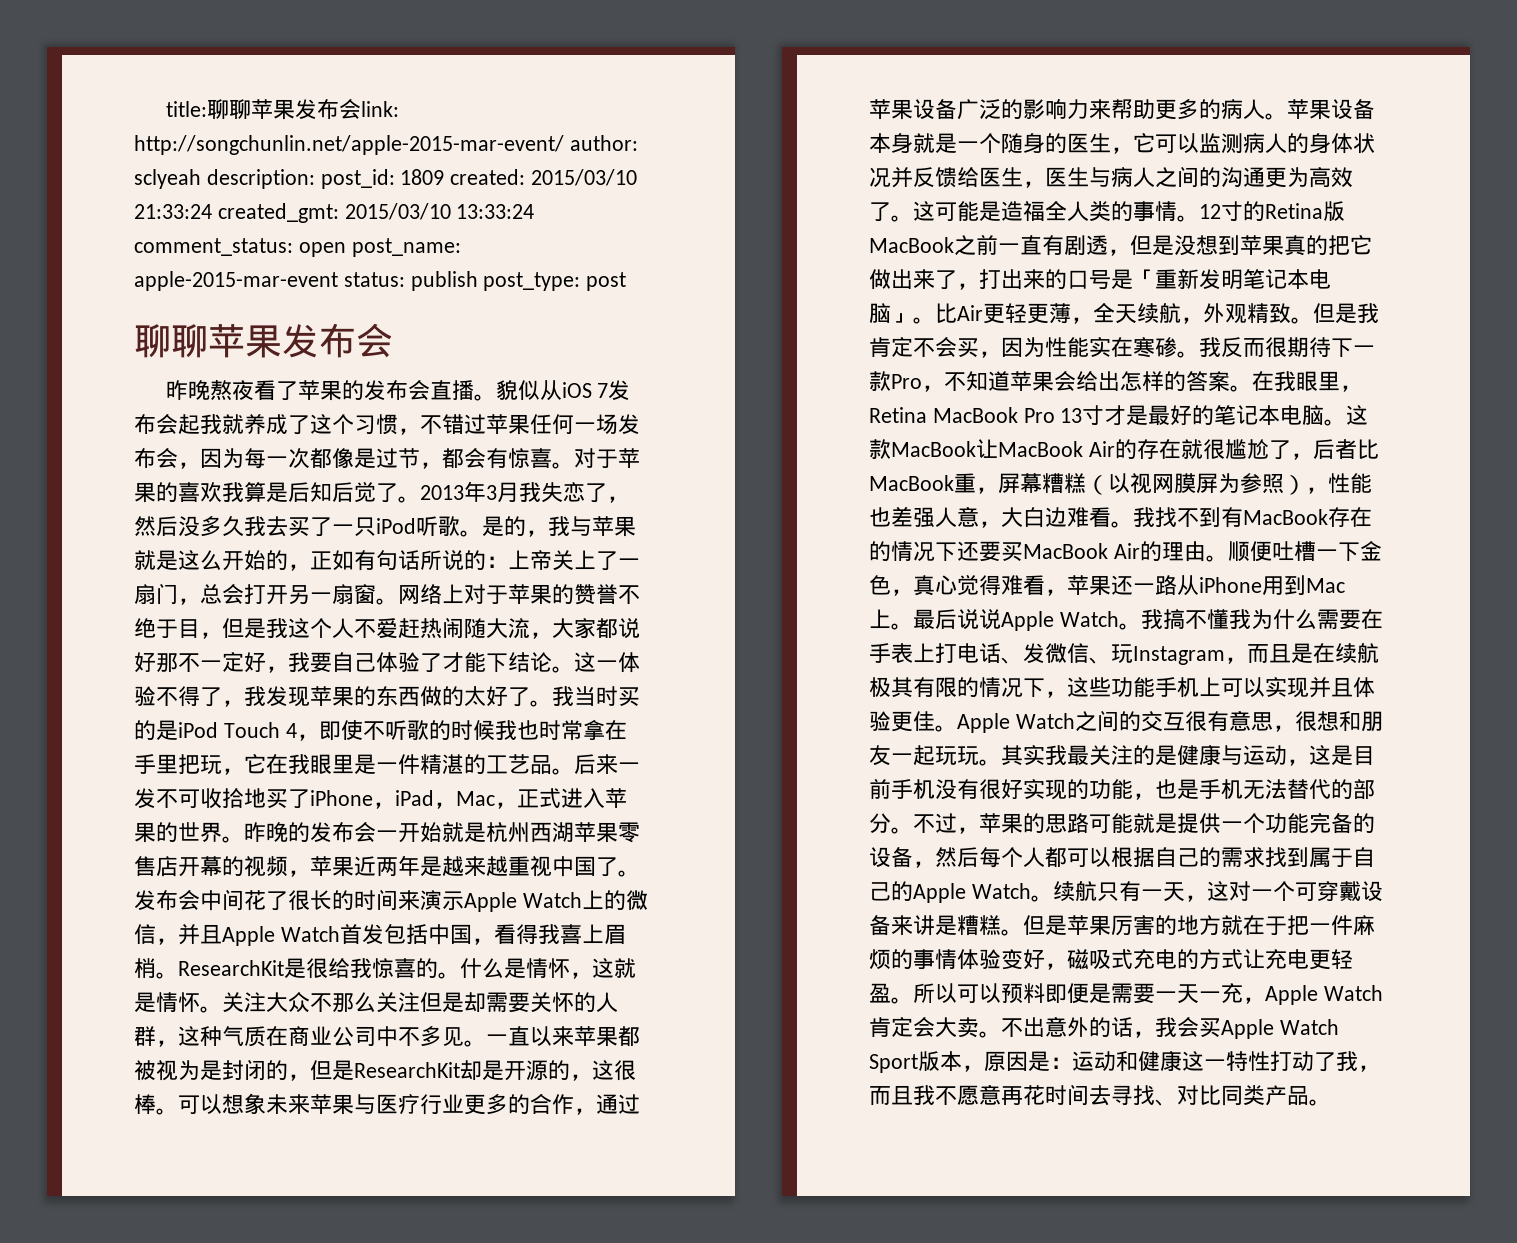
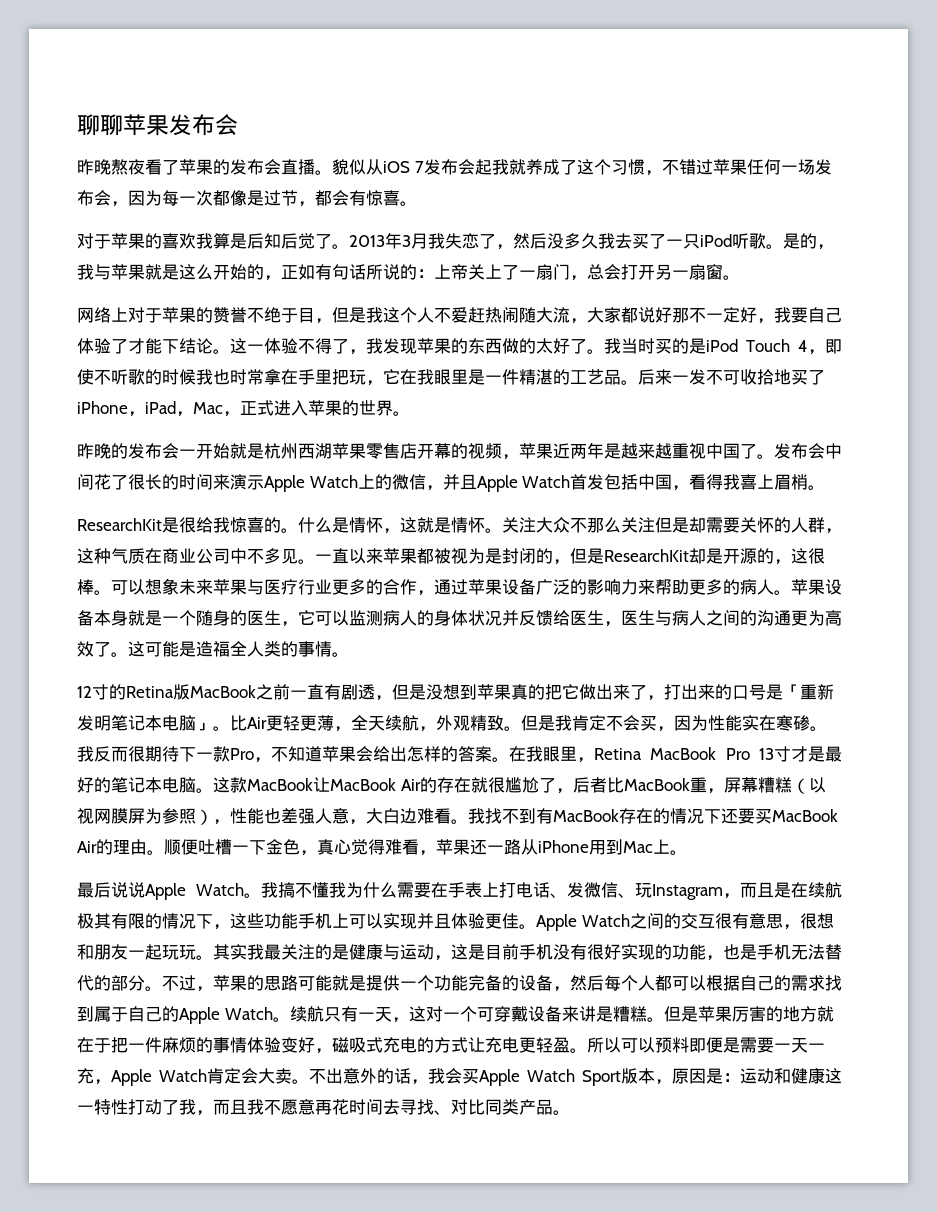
- title:聊聊苹果发布会link: http://songchunlin.net/apple-2015-mar-event/ author: sclyeah description: post_id: 1809 created: 2015/03/10 21:33:24 created_gmt: 2015/03/10 13:33:24 comment_status: open post_name: apple-2015-mar-event status: publish post_type: post
- 貌似从iOS 7发布会起我就养成了这个习惯，不错过苹果任何一场发布会，因为每一次都像是过节，都会有惊喜。对于苹果的喜欢我算是后知后觉了。
+ 貌似从iOS 7发布会起我就养成了这个习惯，不错过苹果任何一场发布会，因为每一次都像是过节，都会有惊喜。
+ 对于苹果的喜欢我算是后知后觉了。
- 是的，我与苹果就是这么开始的，正如有句话所说的：上帝关上了一扇门，总会打开另一扇窗。网络上对于苹果的赞誉不绝于目，但是我这个人不爱赶热闹随大流，大家都说好那不一定好，我要自己体验了才能下结论。
+ 是的，我与苹果就是这么开始的，正如有句话所说的：上帝关上了一扇门，总会打开另一扇窗。
+ 网络上对于苹果的赞誉不绝于目，但是我这个人不爱赶热闹随大流，大家都说好那不一定好，我要自己体验了才能下结论。
- 后来一发不可收拾地买了iPhone，iPad，Mac，正式进入苹果的世界。昨晚的发布会一开始就是杭州西湖苹果零售店开幕的视频，苹果近两年是越来越重视中国了。
+ 后来一发不可收拾地买了iPhone，iPad，Mac，正式进入苹果的世界。
+ 昨晚的发布会一开始就是杭州西湖苹果零售店开幕的视频，苹果近两年是越来越重视中国了。
- 发布会中间花了很长的时间来演示Apple Watch上的微信，并且Apple Watch首发包括中国，看得我喜上眉梢。ResearchKit是很给我惊喜的。
+ 发布会中间花了很长的时间来演示Apple Watch上的微信，并且Apple Watch首发包括中国，看得我喜上眉梢。
+ ResearchKit是很给我惊喜的。
- 这可能是造福全人类的事情。12寸的Retina版MacBook之前一直有剧透，但是没想到苹果真的把它做出来了，打出来的口号是「重新发明笔记本电脑」。
+ 这可能是造福全人类的事情。
+ 12寸的Retina版MacBook之前一直有剧透，但是没想到苹果真的把它做出来了，打出来的口号是「重新发明笔记本电脑」。
- 顺便吐槽一下金色，真心觉得难看，苹果还一路从iPhone用到Mac上。最后说说Apple Watch。
+ 顺便吐槽一下金色，真心觉得难看，苹果还一路从iPhone用到Mac上。
+ 最后说说Apple Watch。

